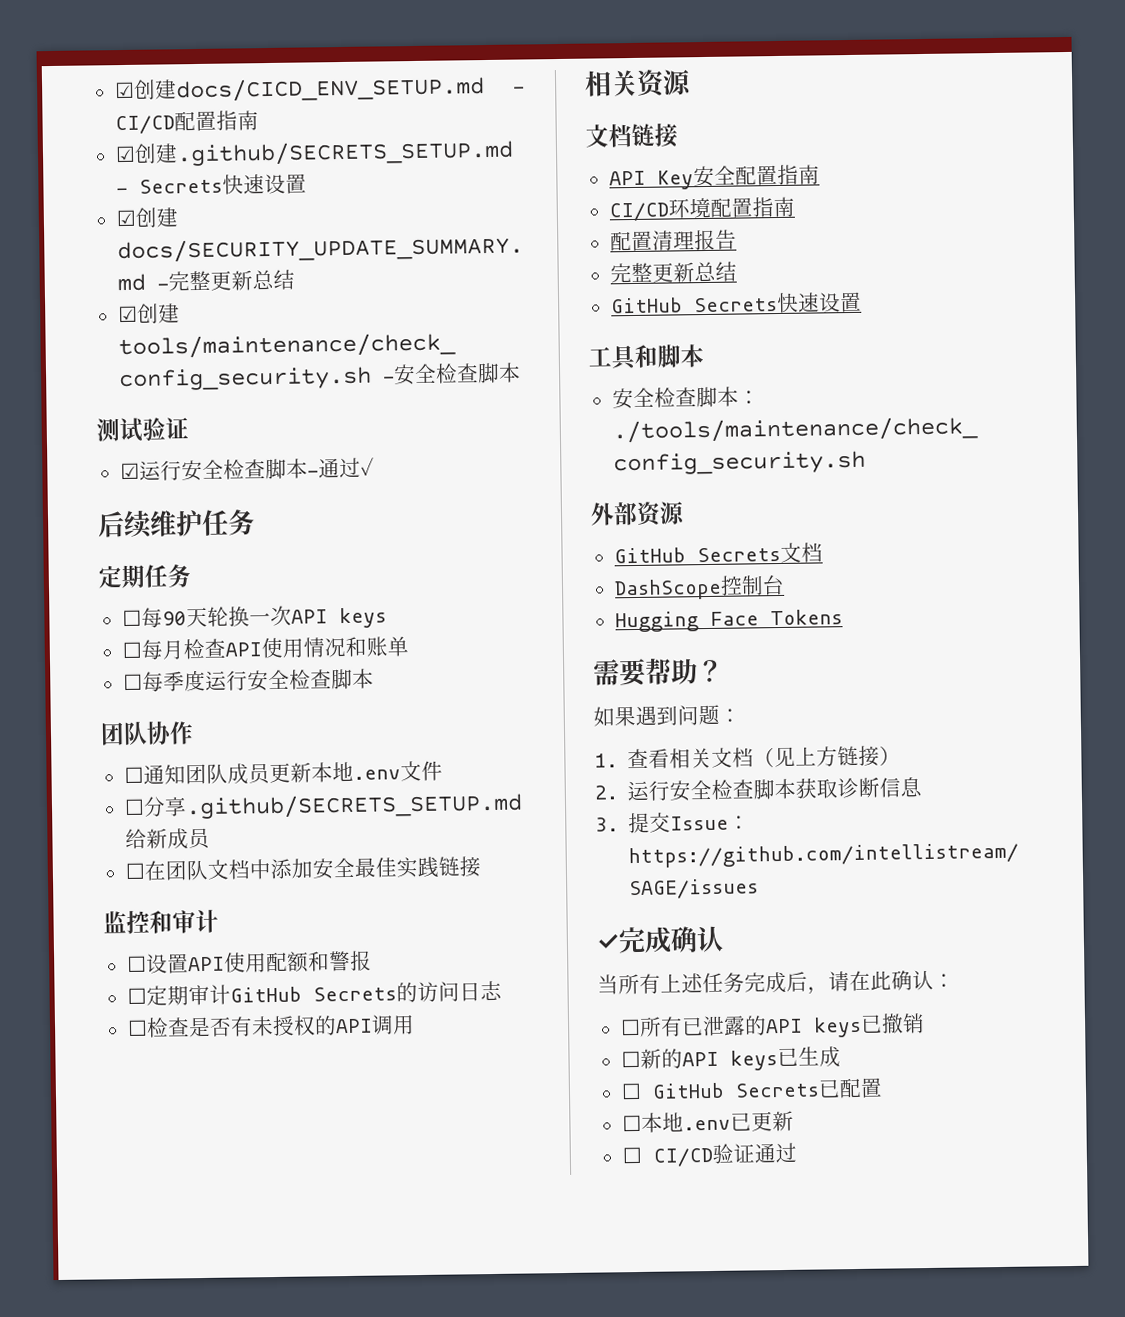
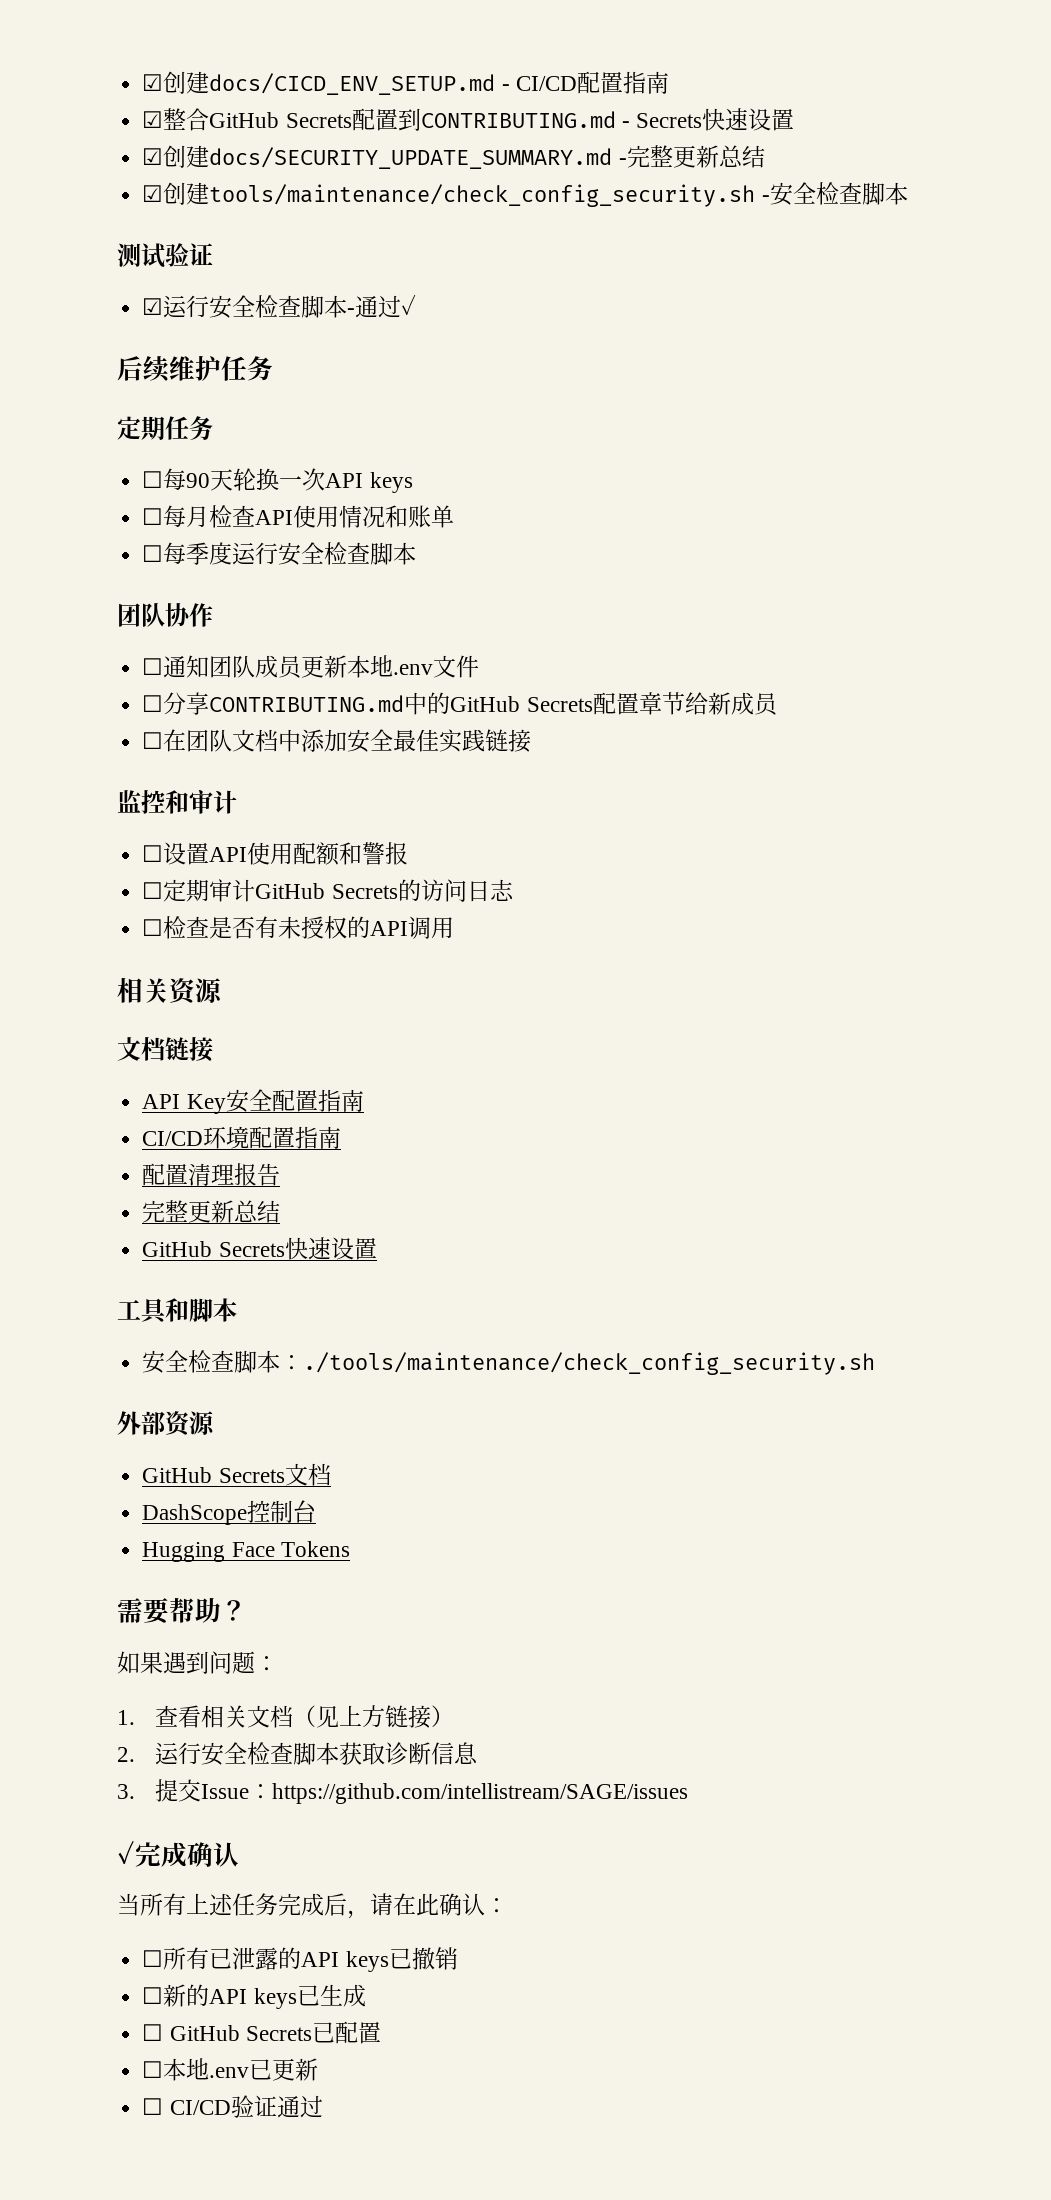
- ☑创建.github/SECRETS_SETUP.md - Secrets快速设置
+ ☑整合GitHub Secrets配置到CONTRIBUTING.md - Secrets快速设置
- ☐分享.github/SECRETS_SETUP.md给新成员
+ ☐分享CONTRIBUTING.md中的GitHub Secrets配置章节给新成员

